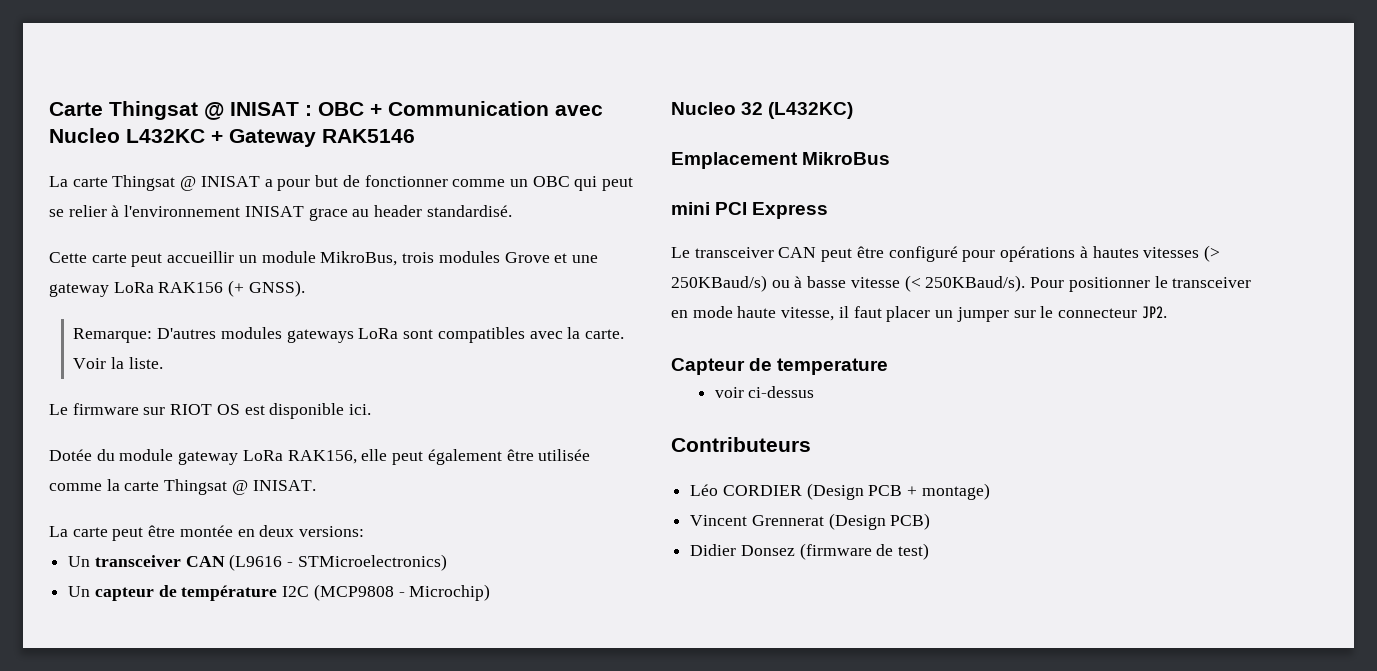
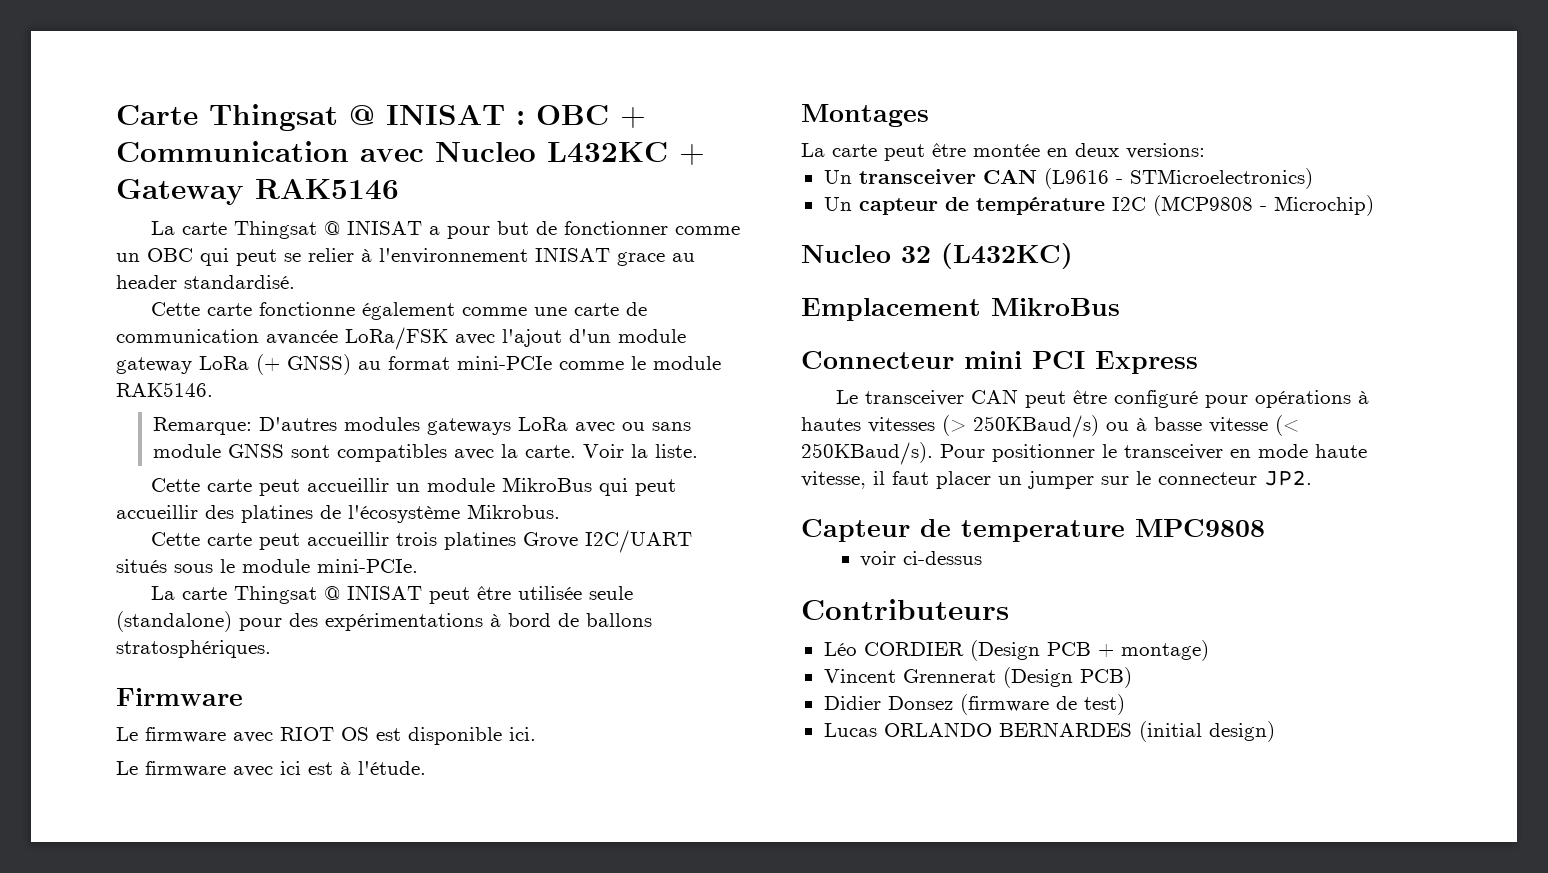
- Cette carte peut accueillir un module MikroBus, trois modules Grove et une gateway LoRa RAK156 (+ GNSS).
+ Cette carte fonctionne également comme une carte de communication avancée LoRa/FSK avec l'ajout d'un module gateway LoRa (+ GNSS) au format mini-PCIe comme le module RAK5146.
- Remarque: D'autres modules gateways LoRa sont compatibles avec la carte.
+ Remarque: D'autres modules gateways LoRa avec ou sans module GNSS sont compatibles avec la carte.
- Le firmware sur RIOT OS est disponible ici.
+ Cette carte peut accueillir un module MikroBus qui peut accueillir des platines de l'écosystème Mikrobus.
+ Cette carte peut accueillir trois platines Grove I2C/UART situés sous le module mini-PCIe.
+ La carte Thingsat @ INISAT peut être utilisée seule (standalone) pour des expérimentations à bord de ballons stratosphériques.
+ Firmware
+ Le firmware avec RIOT OS est disponible ici.
- Dotée du module gateway LoRa RAK156, elle peut également être utilisée comme la carte Thingsat @ INISAT.
+ Le firmware avec ici est à l'étude.
+ Montages
- mini PCI Express
+ Connecteur mini PCI Express
- Capteur de temperature
+ Capteur de temperature MPC9808
+ Lucas ORLANDO BERNARDES (initial design)

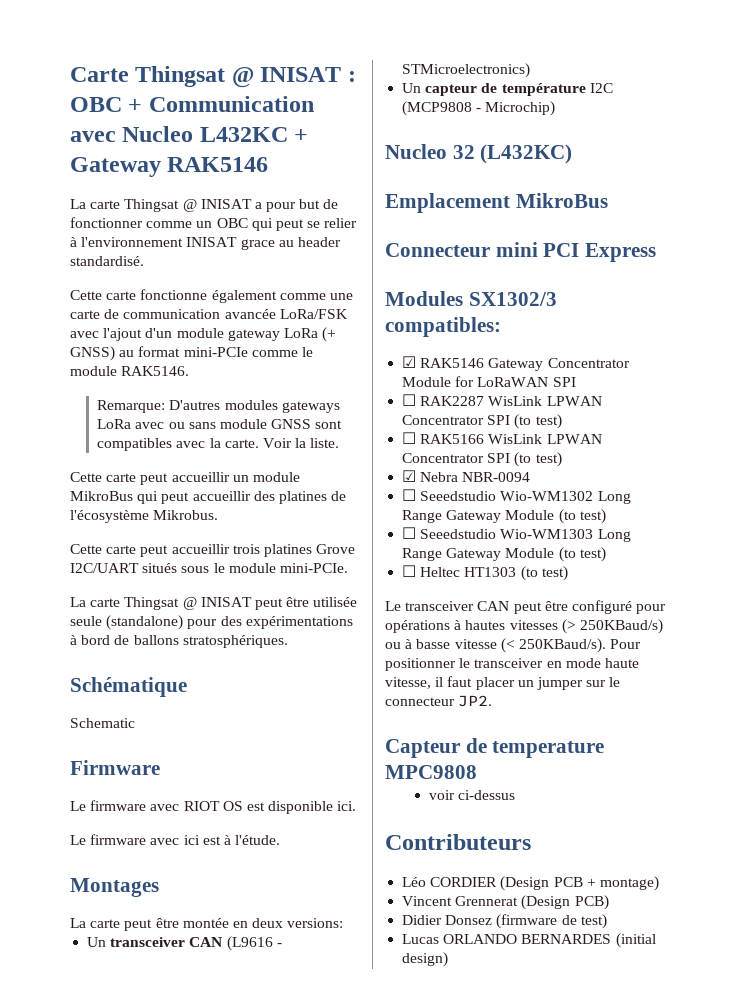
+ Schématique
+ Schematic
+ Modules SX1302/3 compatibles:
+ ☑ RAK5146 Gateway Concentrator Module for LoRaWAN SPI
+ ☐ RAK2287 WisLink LPWAN Concentrator SPI (to test)
+ ☐ RAK5166 WisLink LPWAN Concentrator SPI (to test)
+ ☑ Nebra NBR-0094
+ ☐ Seeedstudio Wio-WM1302 Long Range Gateway Module (to test)
+ ☐ Seeedstudio Wio-WM1303 Long Range Gateway Module (to test)
+ ☐ Heltec HT1303 (to test)

